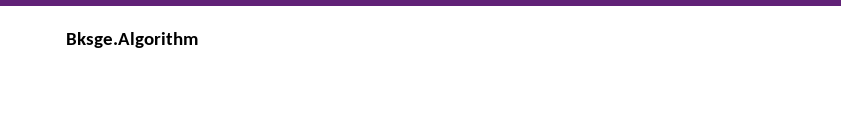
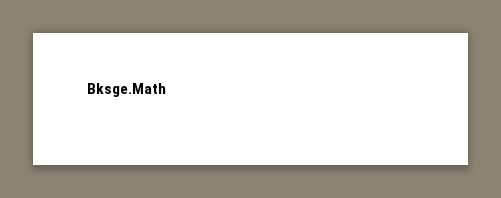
- Bksge.Algorithm
+ Bksge.Math

